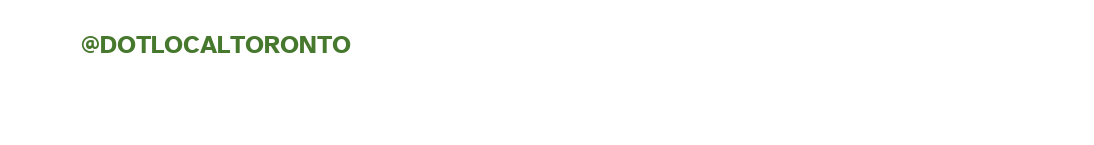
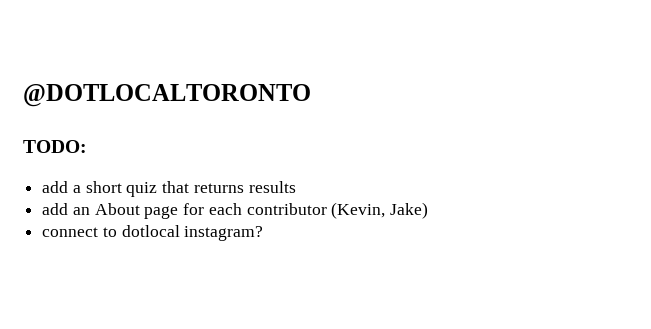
+ TODO:
+ add a short quiz that returns results
+ add an About page for each contributor (Kevin, Jake)
+ connect to dotlocal instagram?

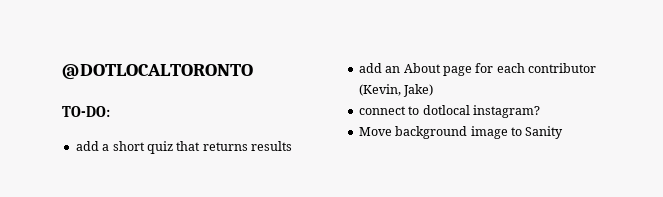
- TODO:
+ TO-DO:
+ Move background image to Sanity

